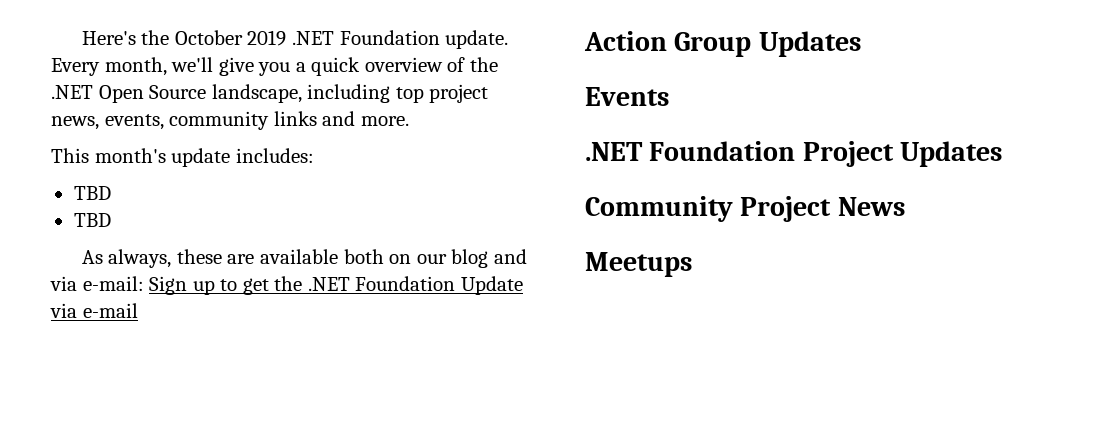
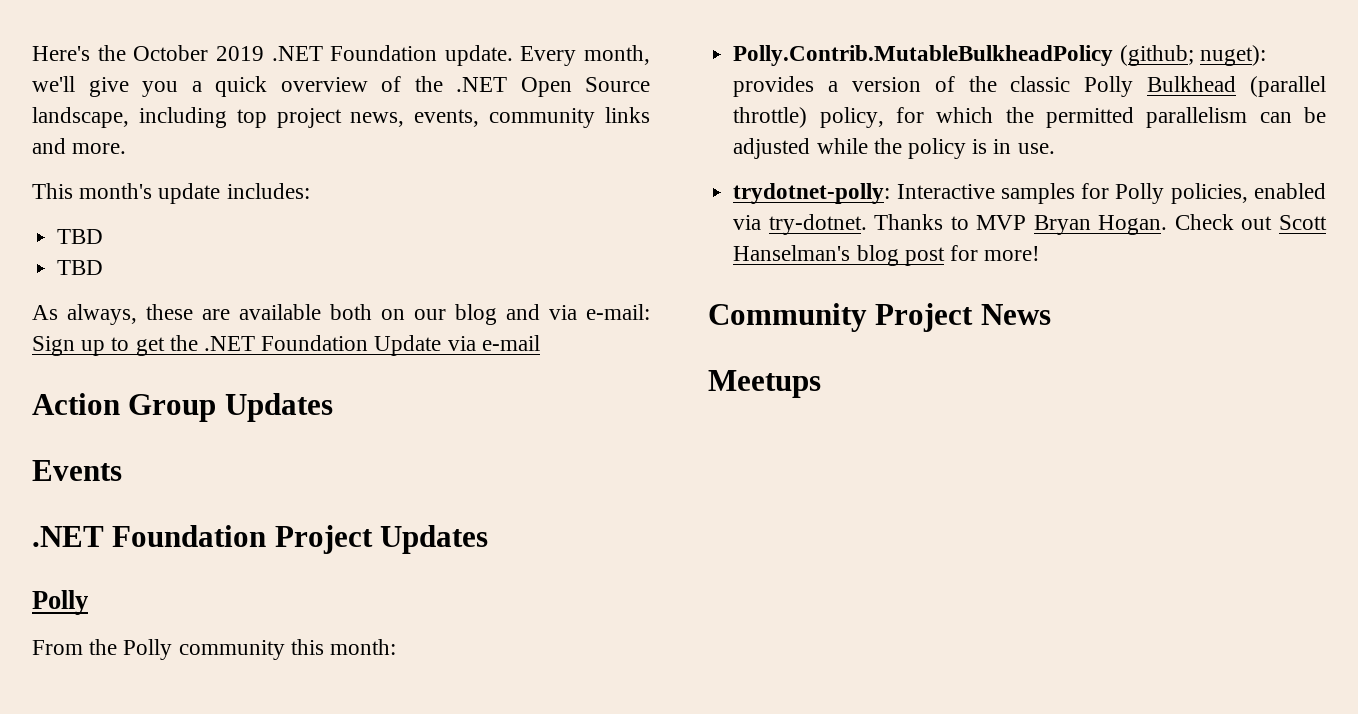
  .NET Foundation Project Updates
+ Polly
+ From the Polly community this month:
+ Polly.Contrib.MutableBulkheadPolicy (github; nuget): provides a version of the classic Polly Bulkhead (parallel throttle) policy, for which the permitted parallelism can be adjusted while the policy is in use.
+ trydotnet-polly: Interactive samples for Polly policies, enabled via try-dotnet. Thanks to MVP Bryan Hogan. Check out Scott Hanselman's blog post for more!

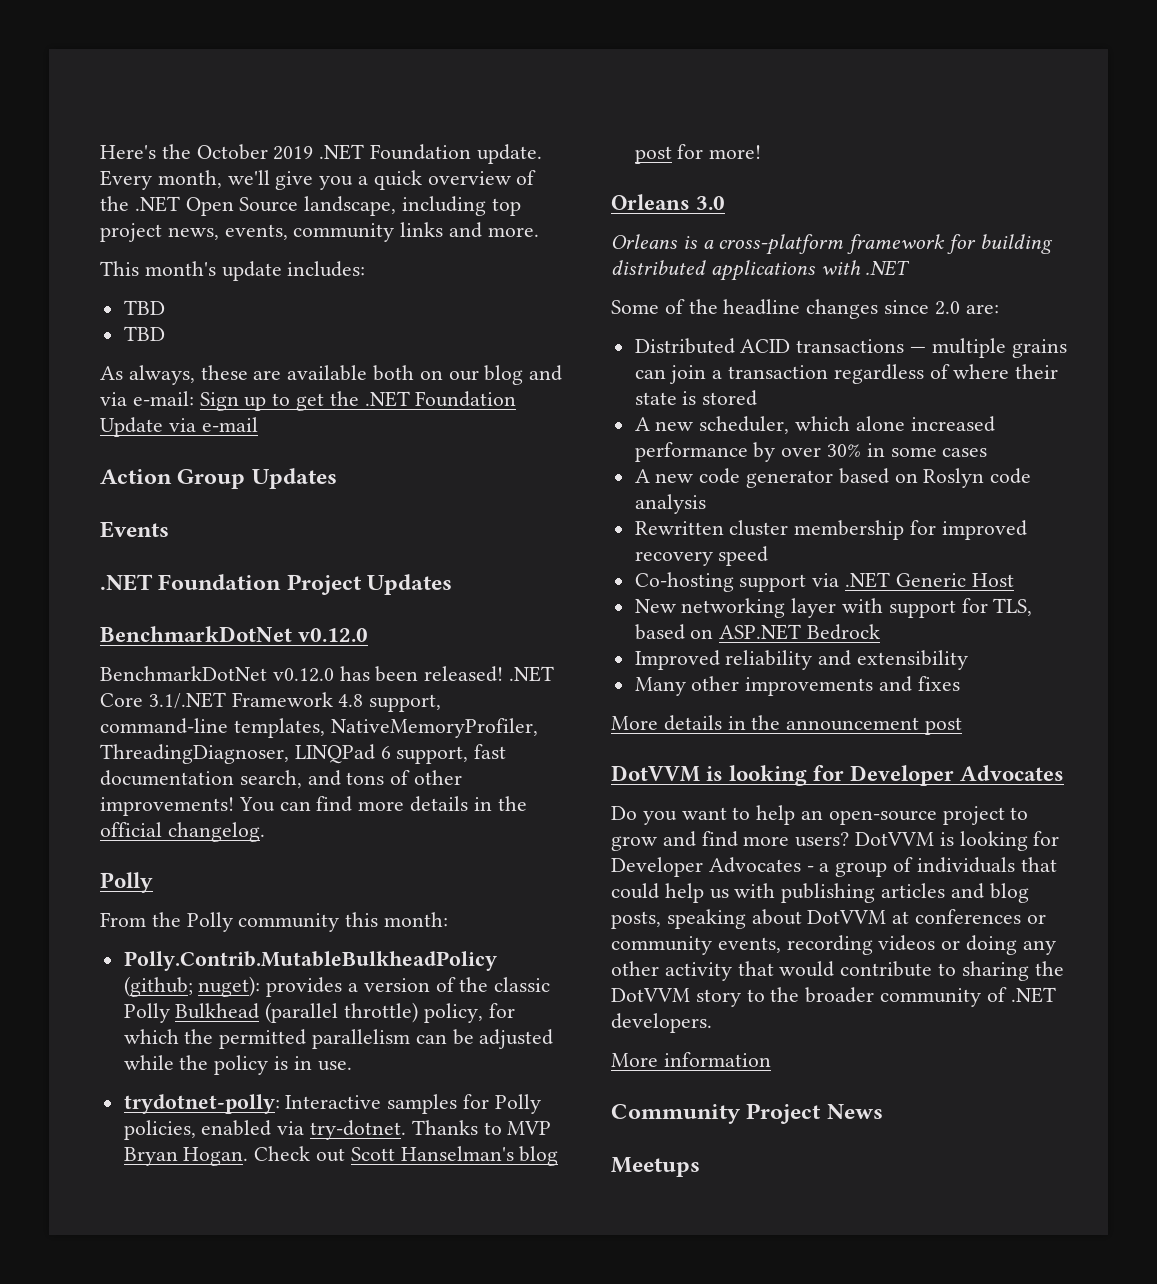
  .NET Foundation Project Updates
+ BenchmarkDotNet v0.12.0
+ BenchmarkDotNet v0.12.0 has been released! .NET Core 3.1/.NET Framework 4.8 support, command-line templates, NativeMemoryProfiler, ThreadingDiagnoser, LINQPad 6 support, fast documentation search, and tons of other improvements! You can find more details in the official changelog.
+ Orleans 3.0
+ Orleans is a cross-platform framework for building distributed applications with .NET
+ Some of the headline changes since 2.0 are:
+ Distributed ACID transactions — multiple grains can join a transaction regardless of where their state is stored
+ A new scheduler, which alone increased performance by over 30% in some cases
+ A new code generator based on Roslyn code analysis
+ Rewritten cluster membership for improved recovery speed
+ Co-hosting support via .NET Generic Host
+ New networking layer with support for TLS, based on ASP.NET Bedrock
+ Improved reliability and extensibility
+ Many other improvements and fixes
+ More details in the announcement post
+ DotVVM is looking for Developer Advocates
+ Do you want to help an open-source project to grow and find more users? DotVVM is looking for Developer Advocates - a group of individuals that could help us with publishing articles and blog posts, speaking about DotVVM at conferences or community events, recording videos or doing any other activity that would contribute to sharing the DotVVM story to the broader community of .NET developers.
+ More information

